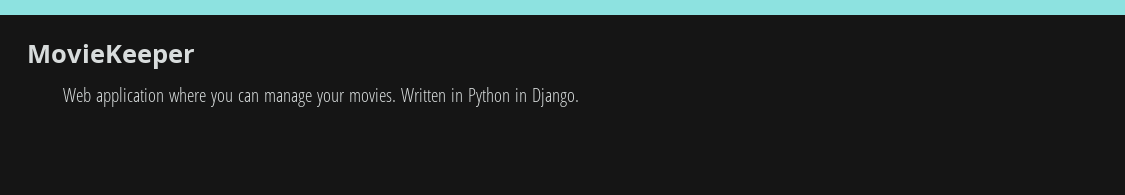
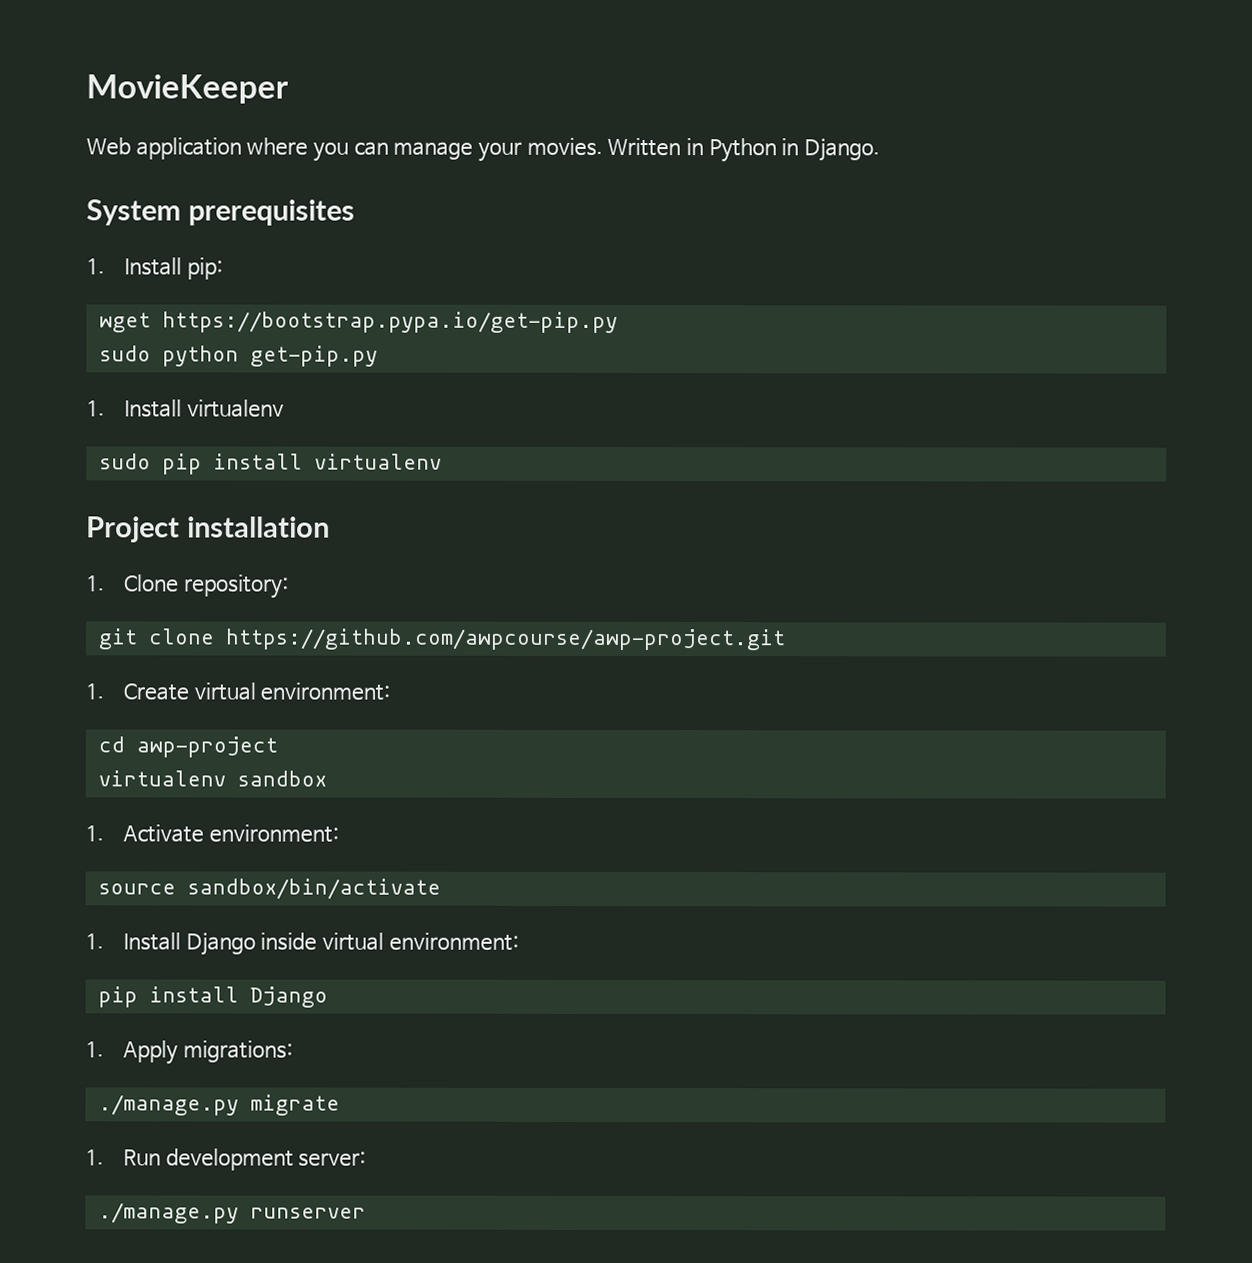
+ System prerequisites
+ 1. Install pip:
+ wget https://bootstrap.pypa.io/get-pip.py
+ sudo python get-pip.py
+ 1. Install virtualenv
+ sudo pip install virtualenv
+ Project installation
+ 1. Clone repository:
+ git clone https://github.com/awpcourse/awp-project.git
+ 1. Create virtual environment:
+ cd awp-project
+ virtualenv sandbox
+ 1. Activate environment:
+ source sandbox/bin/activate
+ 1. Install Django inside virtual environment:
+ pip install Django
+ 1. Apply migrations:
+ ./manage.py migrate
+ 1. Run development server:
+ ./manage.py runserver

